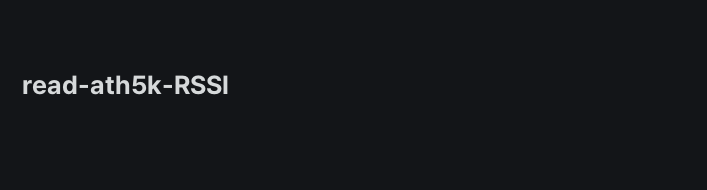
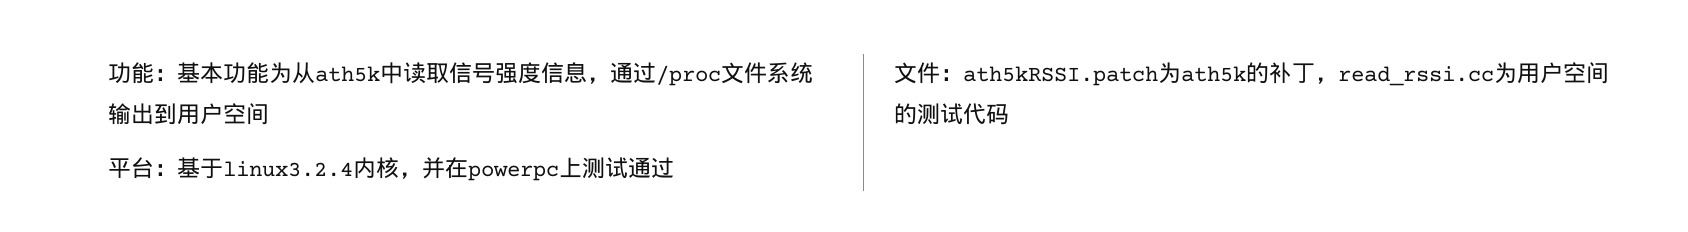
- read-ath5k-RSSI
+ 功能：基本功能为从ath5k中读取信号强度信息，通过/proc文件系统输出到用户空间
+ 平台：基于linux3.2.4内核，并在powerpc上测试通过
+ 文件：ath5kRSSI.patch为ath5k的补丁，read_rssi.cc为用户空间的测试代码

